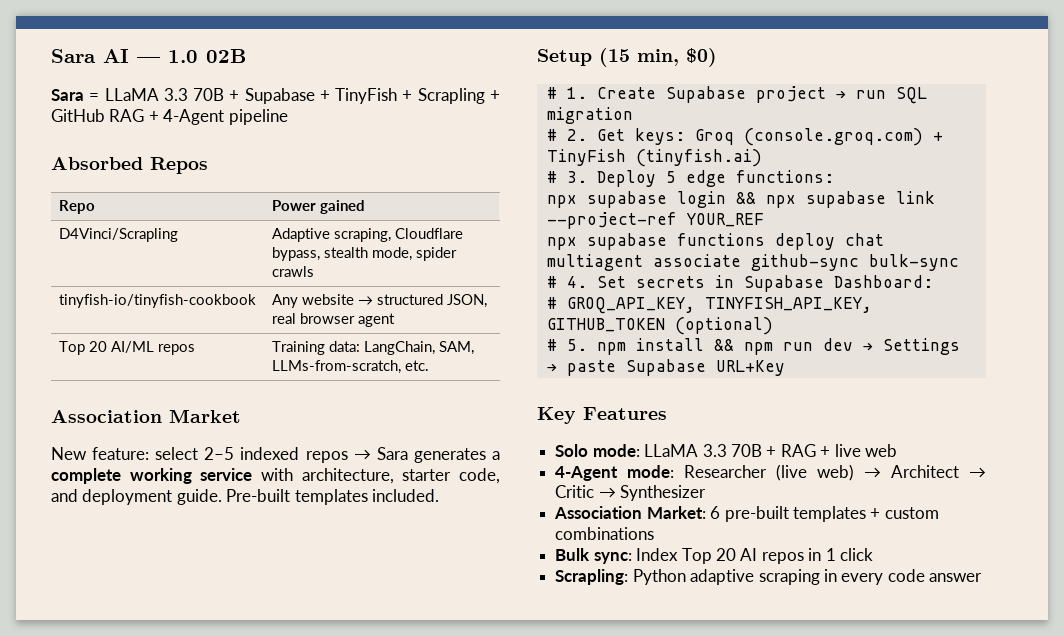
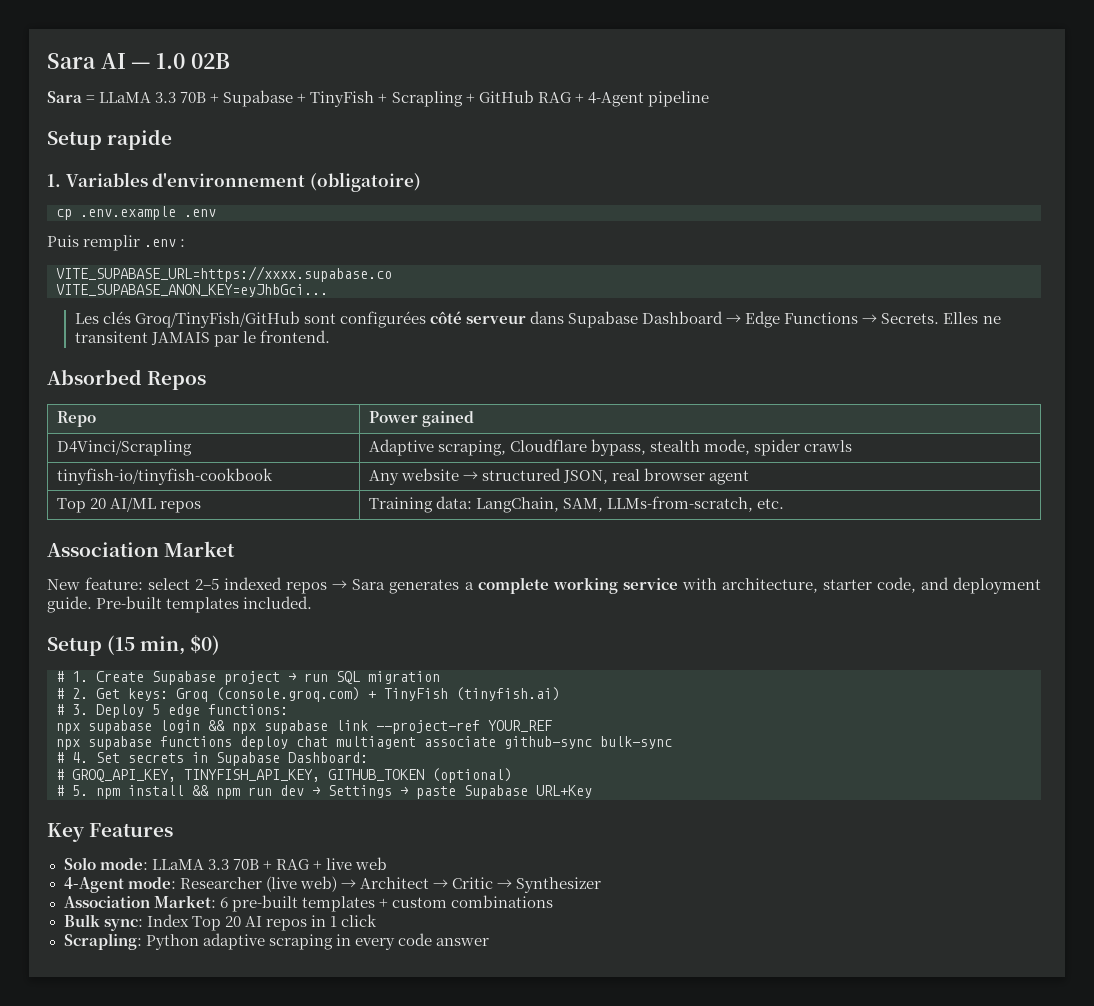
+ Setup rapide
+ 1. Variables d'environnement (obligatoire)
+ cp .env.example .env
+ Puis remplir .env :
+ VITE_SUPABASE_URL=https://xxxx.supabase.co
+ VITE_SUPABASE_ANON_KEY=eyJhbGci...
+ Les clés Groq/TinyFish/GitHub sont configurées côté serveur dans Supabase Dashboard → Edge Functions → Secrets. Elles ne transitent JAMAIS par le frontend.

